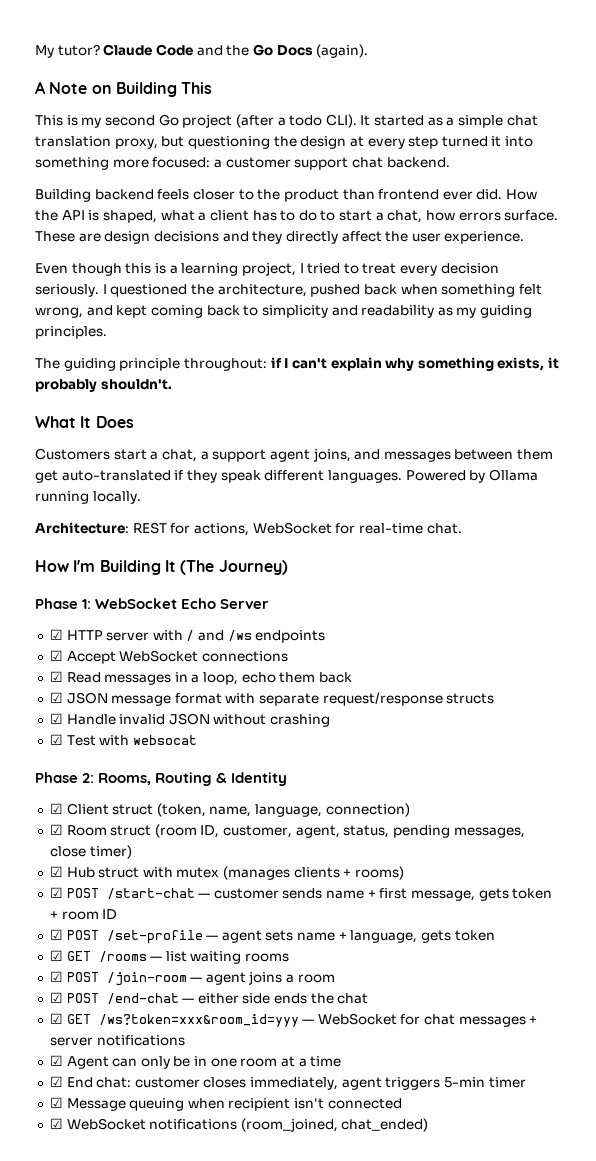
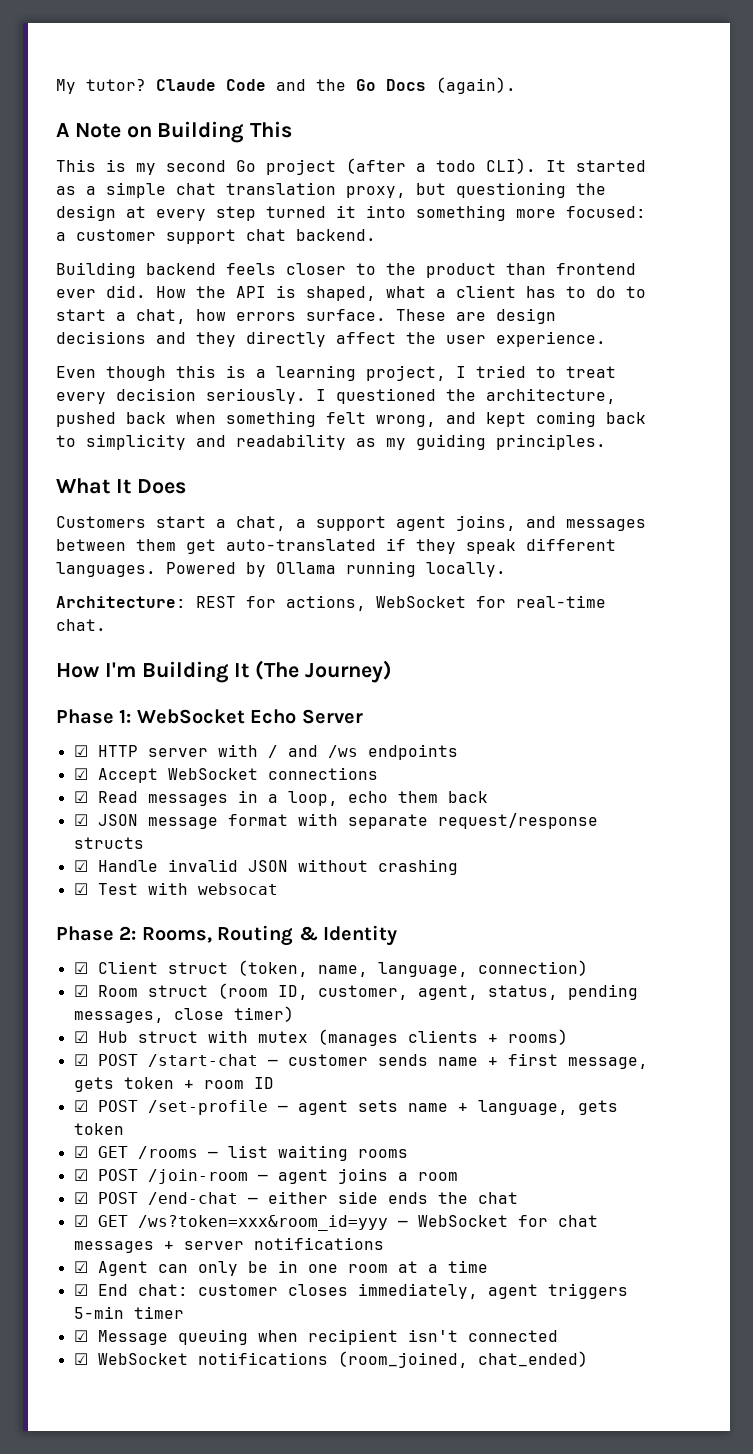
- The guiding principle throughout: if I can't explain why something exists, it probably shouldn't.

